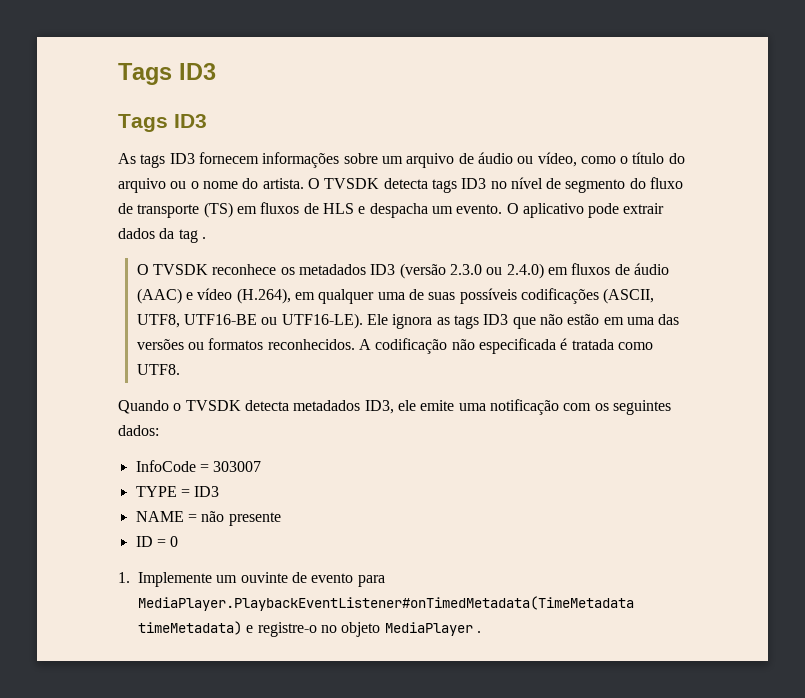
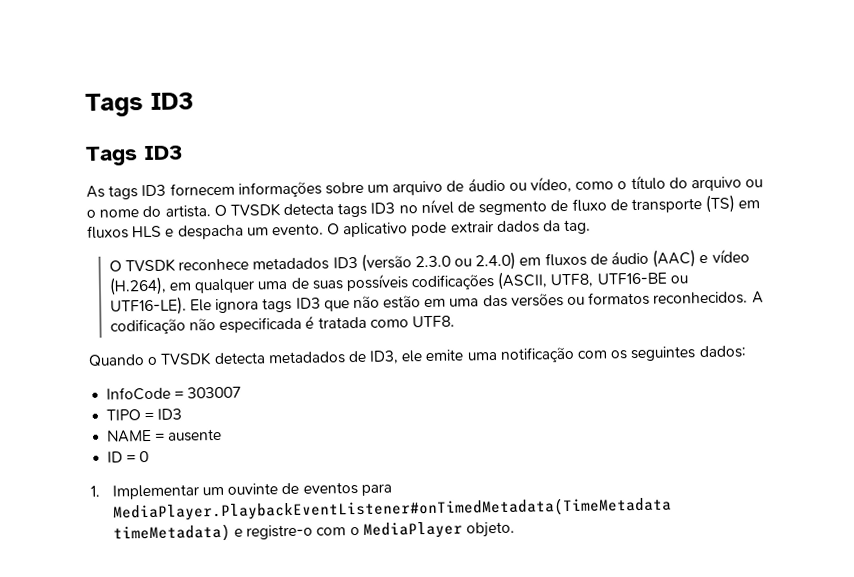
- O TVSDK detecta tags ID3 no nível de segmento do fluxo de transporte (TS) em fluxos de HLS e despacha um evento.
+ O TVSDK detecta tags ID3 no nível de segmento de fluxo de transporte (TS) em fluxos HLS e despacha um evento.
- O aplicativo pode extrair dados da tag .
+ O aplicativo pode extrair dados da tag.
- O TVSDK reconhece os metadados ID3 (versão 2.3.0 ou 2.4.0) em fluxos de áudio (AAC) e vídeo (H.264), em qualquer uma de suas possíveis codificações (ASCII, UTF8, UTF16-BE ou UTF16-LE).
+ O TVSDK reconhece metadados ID3 (versão 2.3.0 ou 2.4.0) em fluxos de áudio (AAC) e vídeo (H.264), em qualquer uma de suas possíveis codificações (ASCII, UTF8, UTF16-BE ou UTF16-LE).
- Ele ignora as tags ID3 que não estão em uma das versões ou formatos reconhecidos.
+ Ele ignora tags ID3 que não estão em uma das versões ou formatos reconhecidos.
- Quando o TVSDK detecta metadados ID3, ele emite uma notificação com os seguintes dados:
+ Quando o TVSDK detecta metadados de ID3, ele emite uma notificação com os seguintes dados:
- TYPE = ID3
+ TIPO = ID3
- NAME = não presente
+ NAME = ausente
- 1. Implemente um ouvinte de evento para MediaPlayer.PlaybackEventListener#onTimedMetadata(TimeMetadata timeMetadata) e registre-o no objeto MediaPlayer .
+ 1. Implementar um ouvinte de eventos para MediaPlayer.PlaybackEventListener#onTimedMetadata(TimeMetadata timeMetadata) e registre-o com o MediaPlayer objeto.

